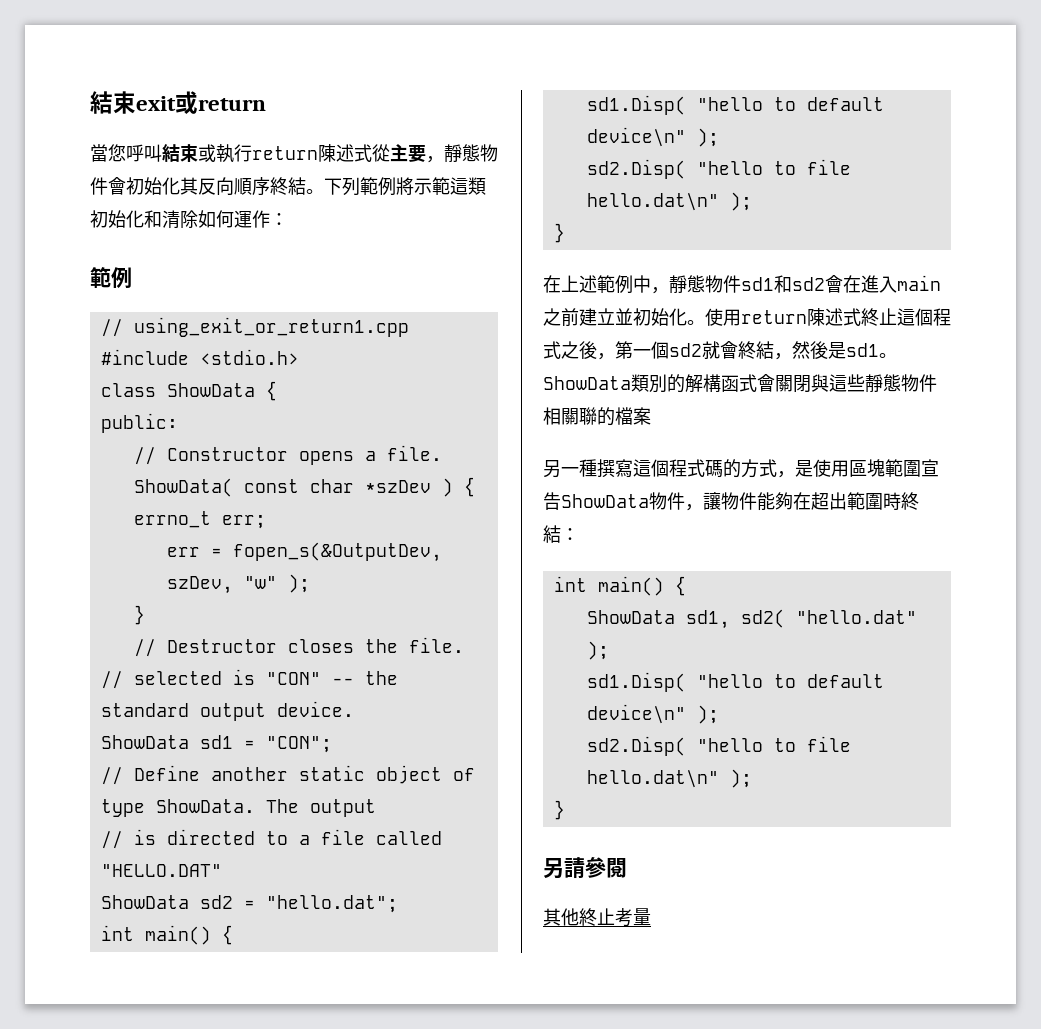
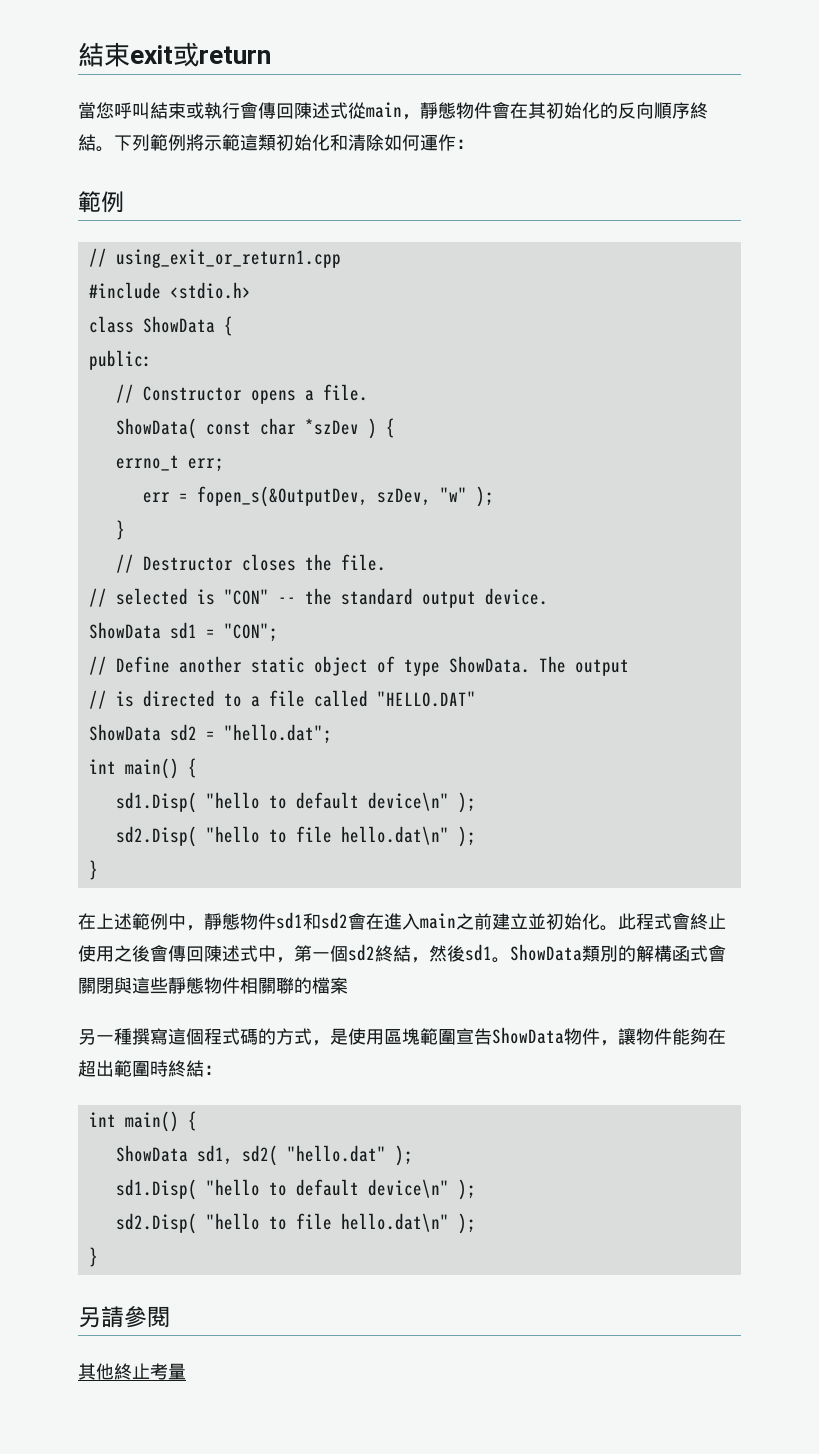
- 當您呼叫結束或執行return陳述式從主要，靜態物件會初始化其反向順序終結。
+ 當您呼叫結束或執行會傳回陳述式從main，靜態物件會在其初始化的反向順序終結。
- 使用return陳述式終止這個程式之後，第一個sd2就會終結，然後是sd1。
+ 此程式會終止使用之後會傳回陳述式中，第一個sd2終結，然後sd1。

